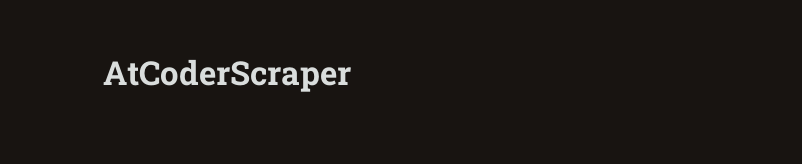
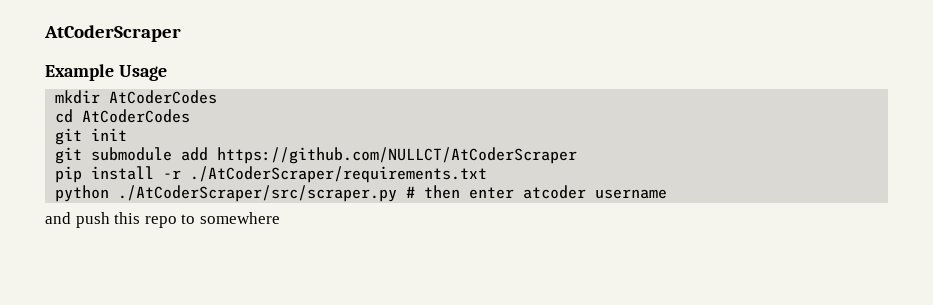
+ Example Usage
+ mkdir AtCoderCodes
+ cd AtCoderCodes
+ git init
+ git submodule add https://github.com/NULLCT/AtCoderScraper
+ pip install -r ./AtCoderScraper/requirements.txt
+ python ./AtCoderScraper/src/scraper.py # then enter atcoder username
+ and push this repo to somewhere

